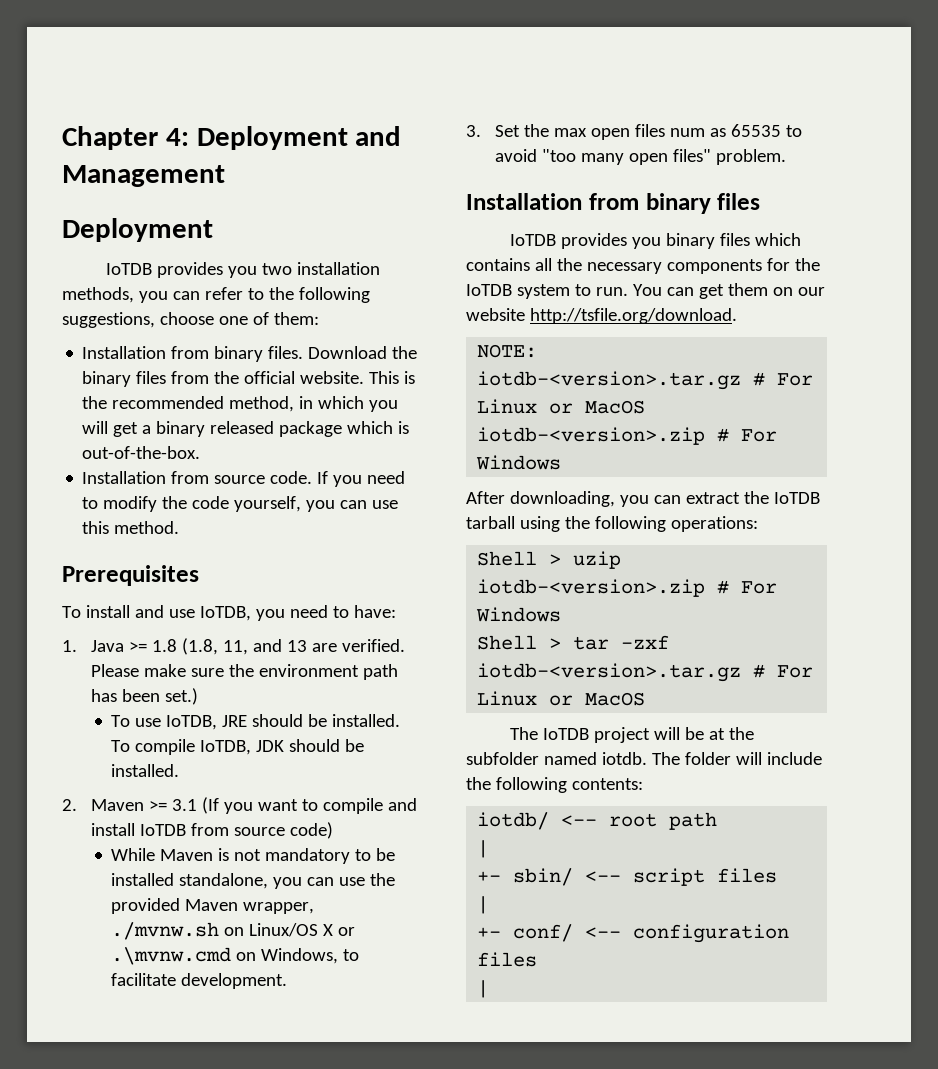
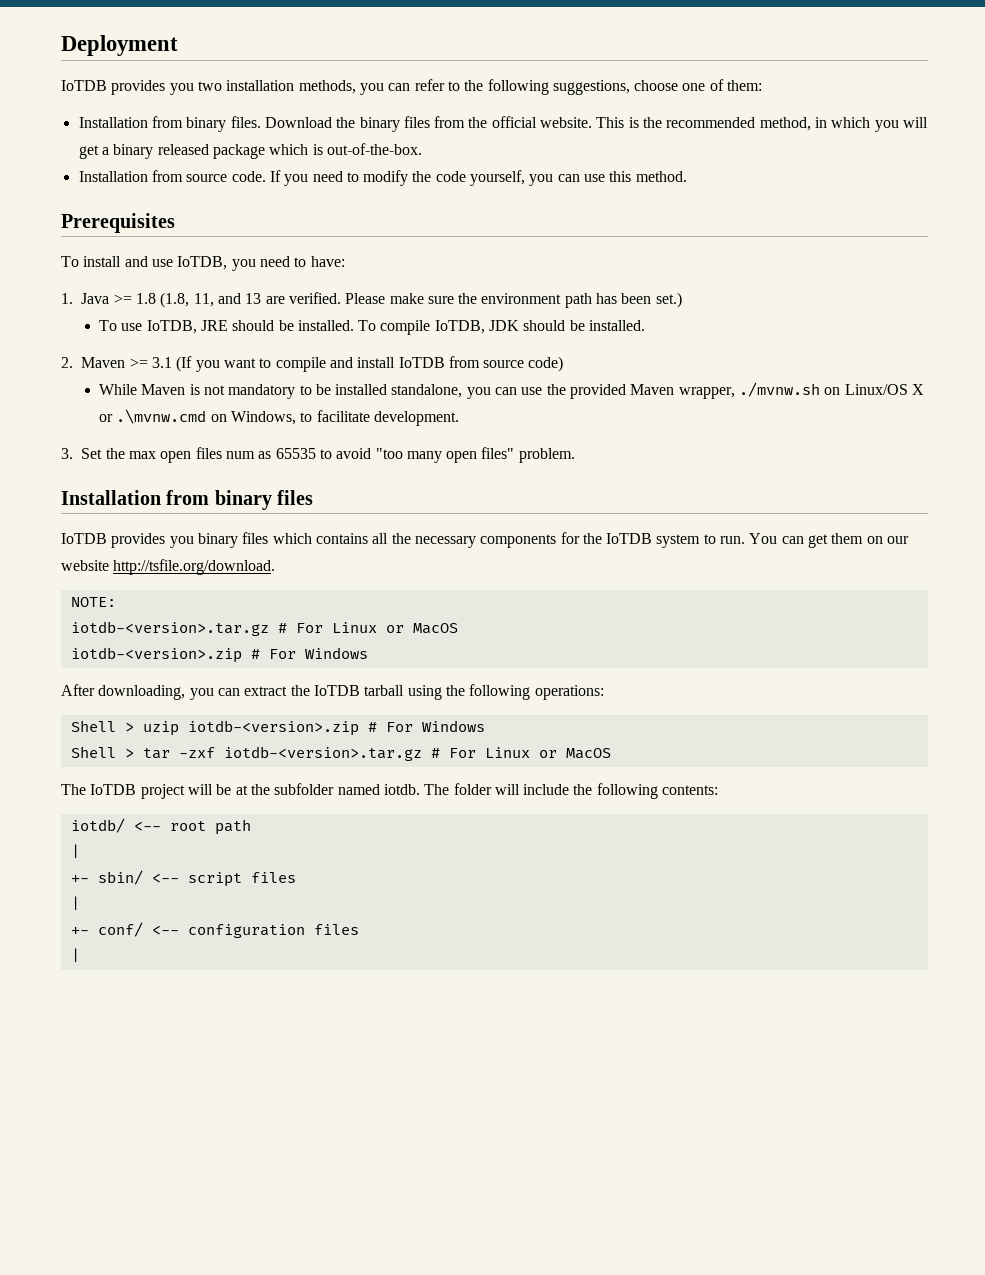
- Chapter 4: Deployment and Management

